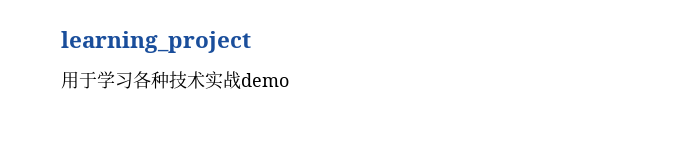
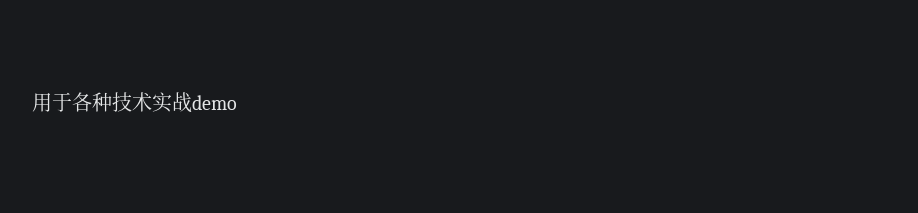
- learning_project
- 用于学习各种技术实战demo
+ 用于各种技术实战demo

